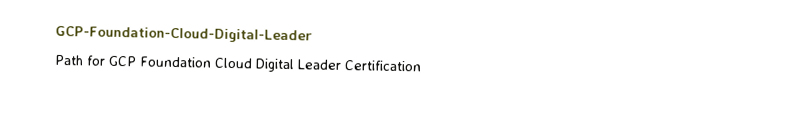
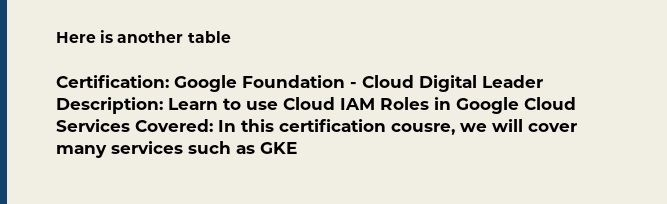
- GCP-Foundation-Cloud-Digital-Leader
- Path for GCP Foundation Cloud Digital Leader Certification
+ Here is another table
+ Certification: Google Foundation - Cloud Digital Leader Description: Learn to use Cloud IAM Roles in Google Cloud Services Covered: In this certification cousre, we will cover many services such as GKE

